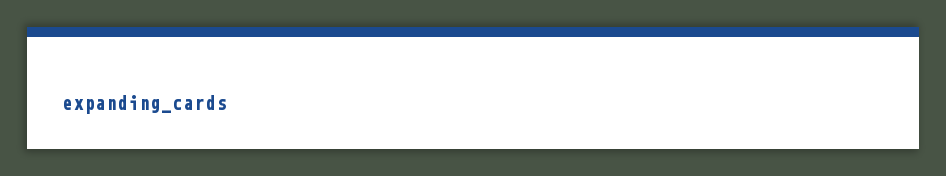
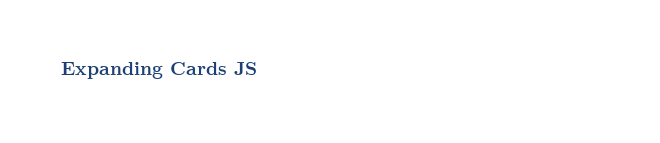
- expanding_cards
+ Expanding Cards JS

